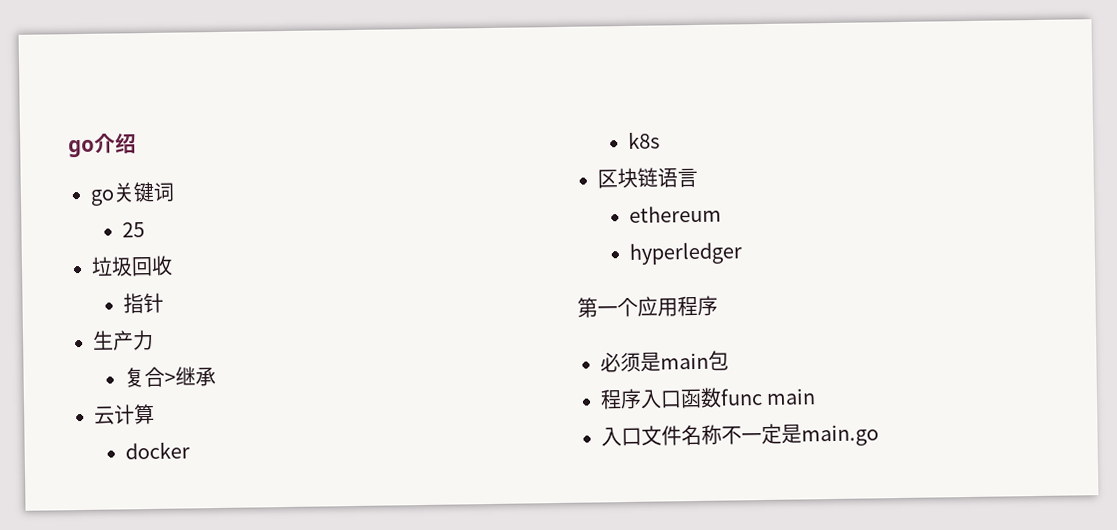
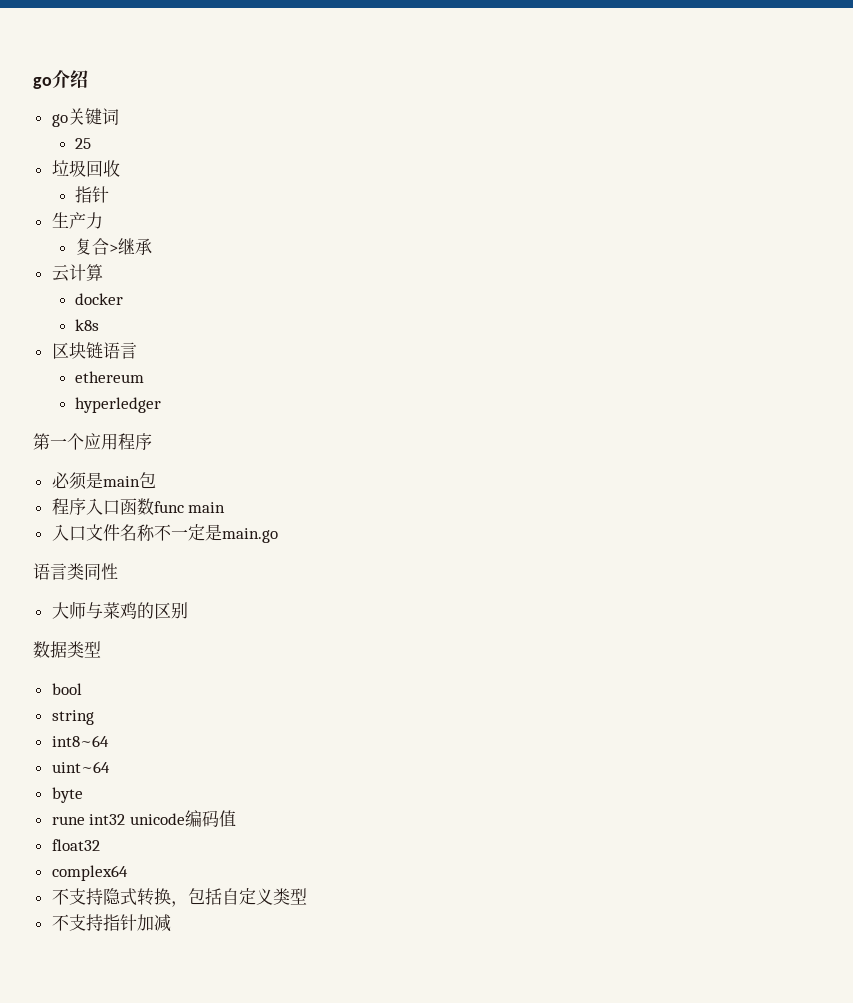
+ 语言类同性
+ 大师与菜鸡的区别
+ 数据类型
+ bool
+ string
+ int8~64
+ uint~64
+ byte
+ rune int32 unicode编码值
+ float32
+ complex64
+ 不支持隐式转换，包括自定义类型
+ 不支持指针加减

